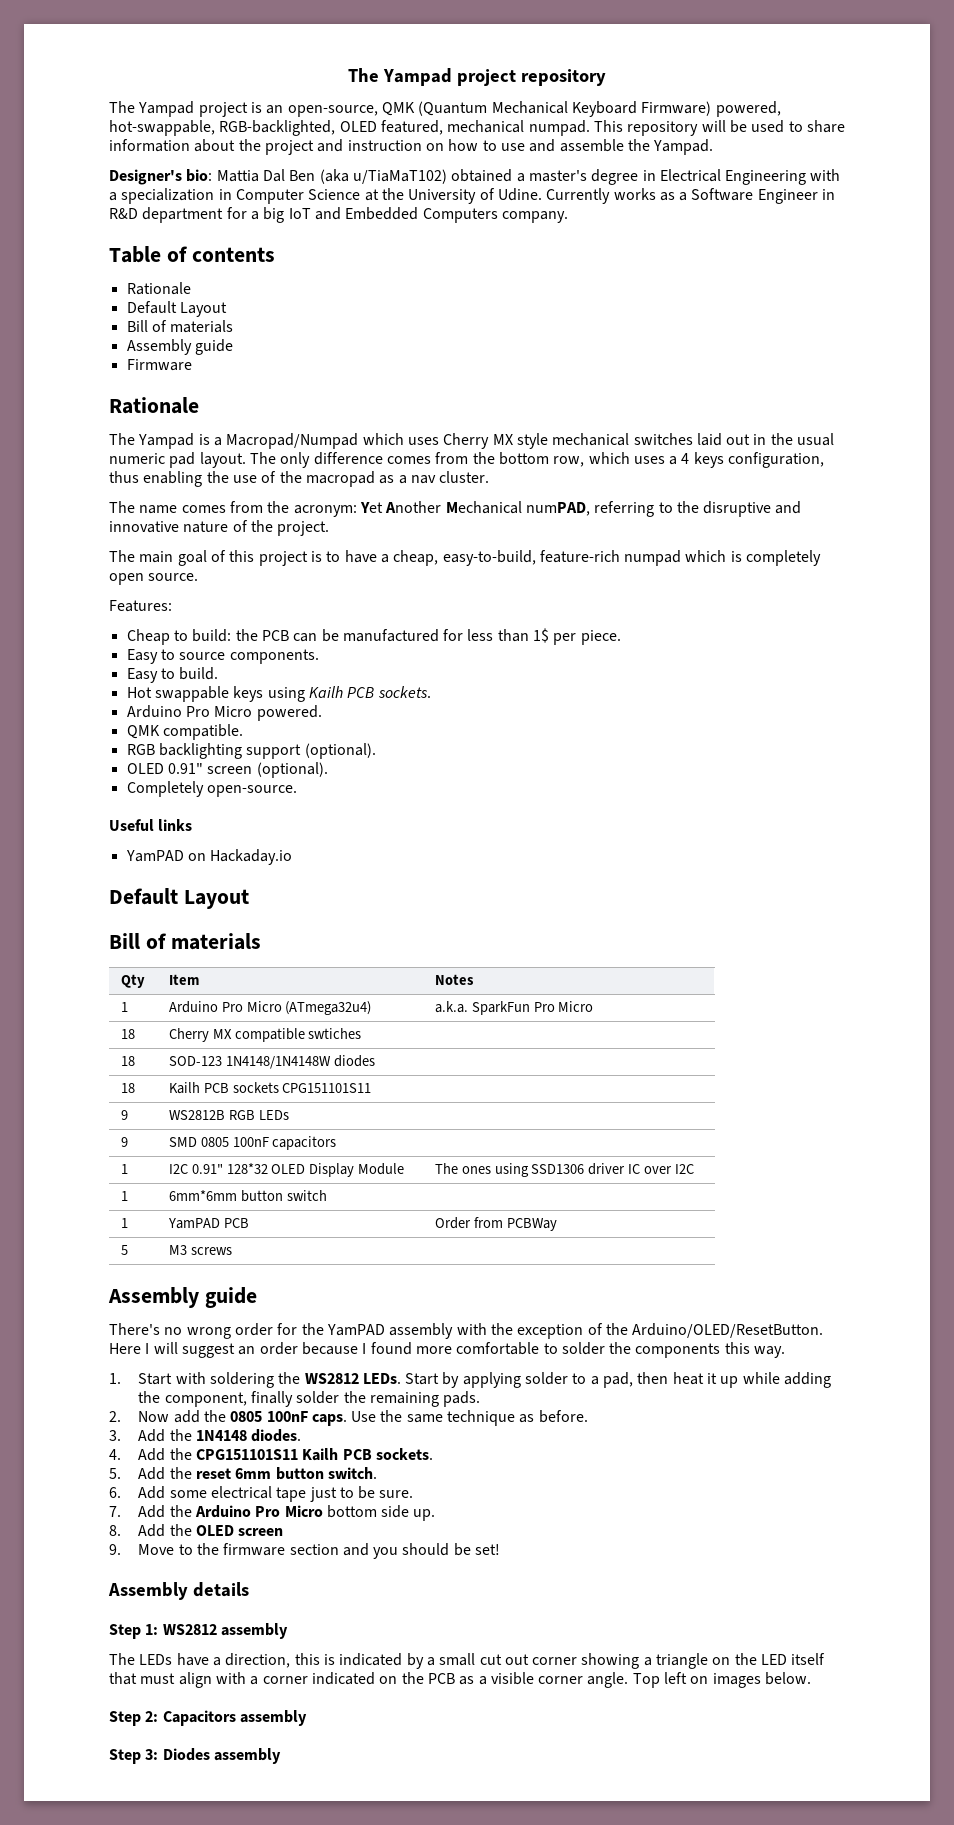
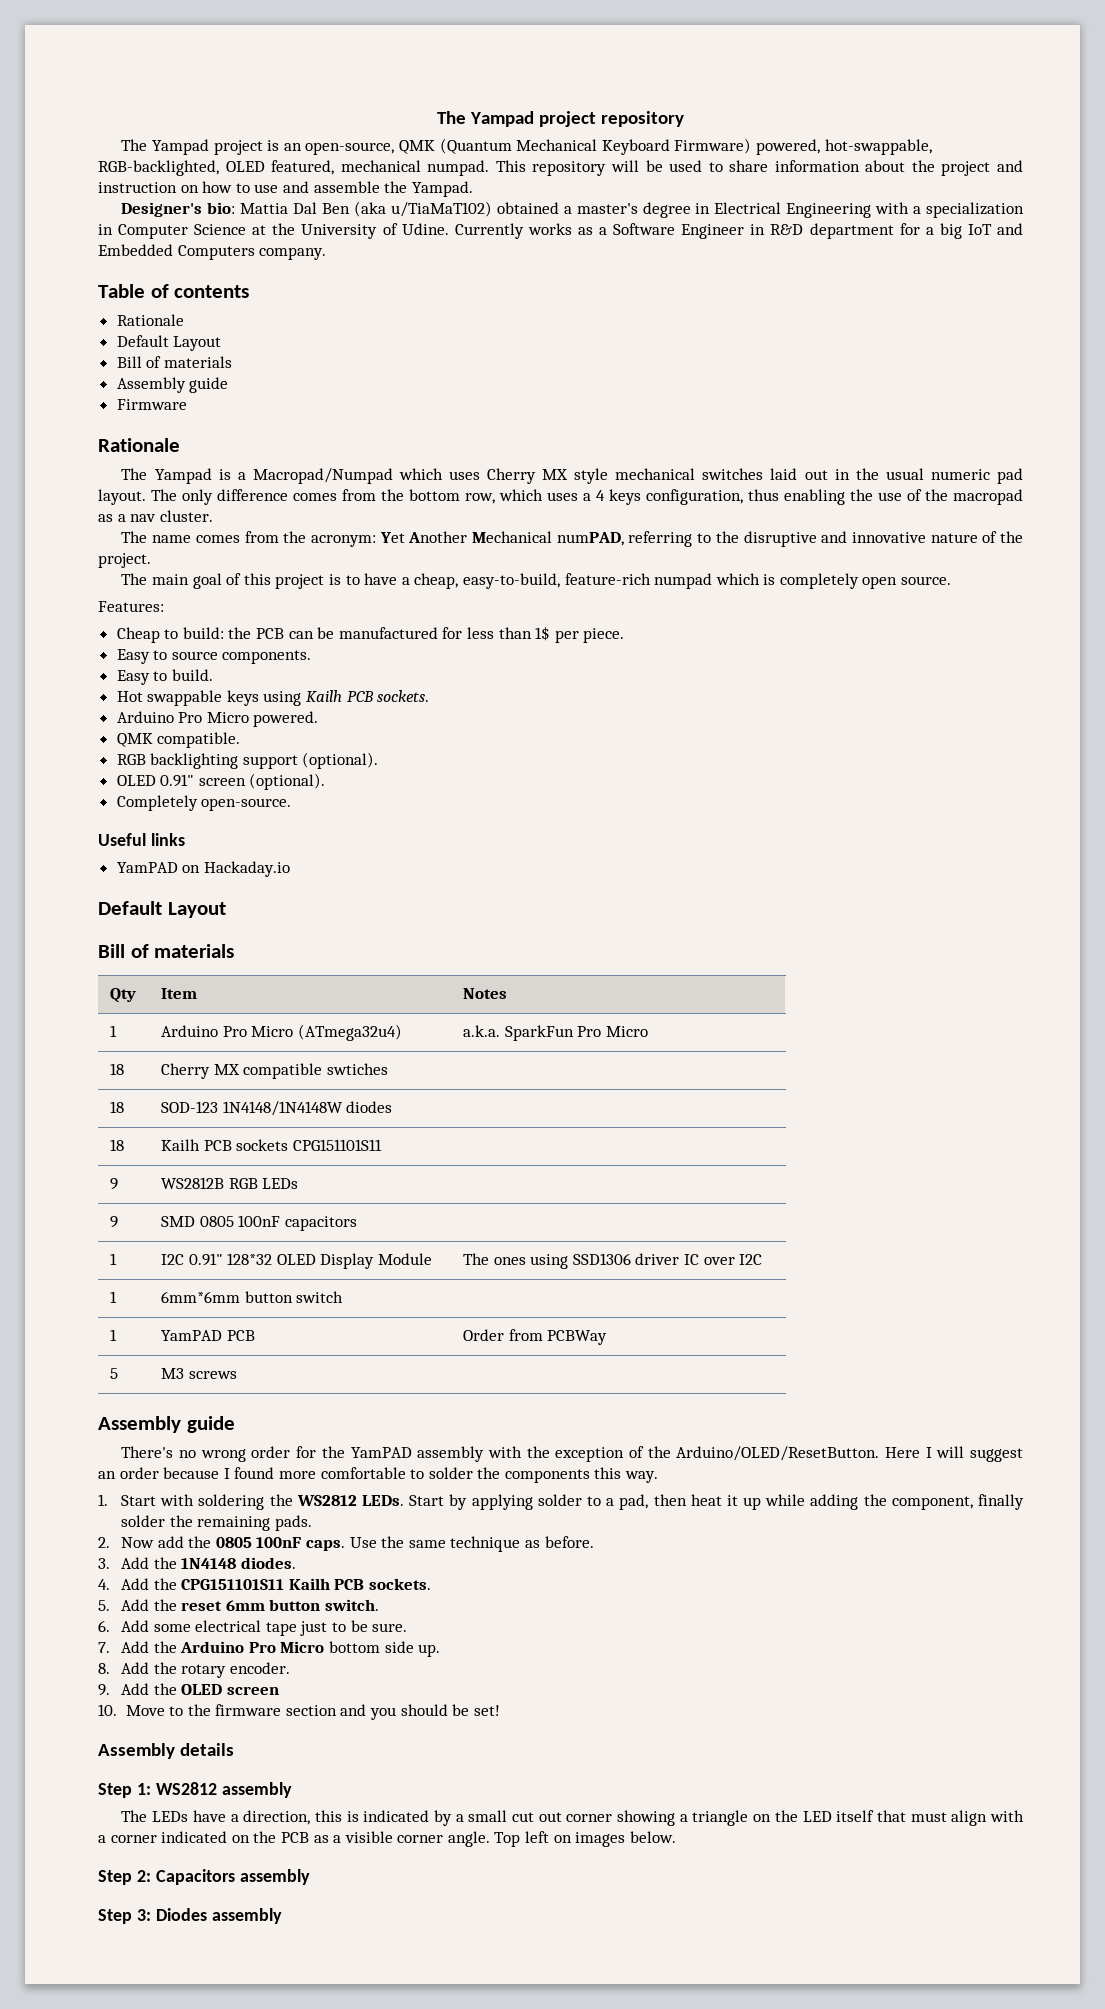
- 8. Add the OLED screen
+ 8. Add the rotary encoder.
+ 9. Add the OLED screen
- 9. Move to the firmware section and you should be set!
+ 10. Move to the firmware section and you should be set!

